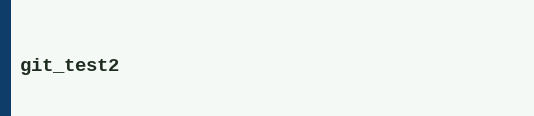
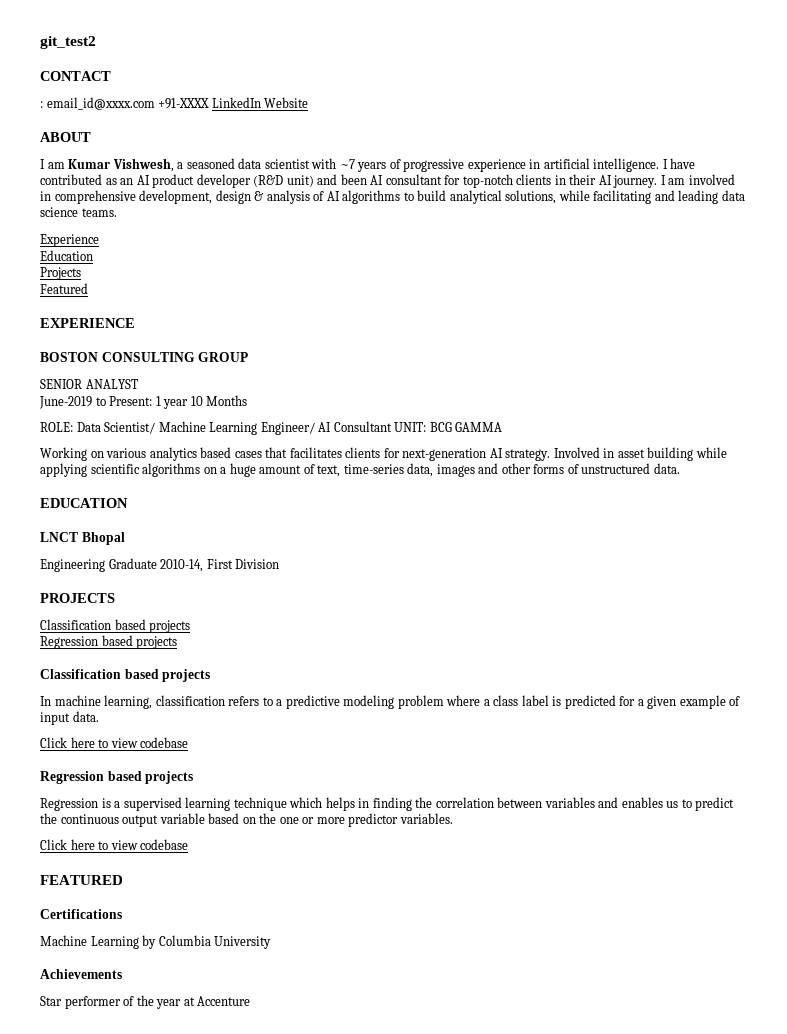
+ CONTACT
+ : email_id@xxxx.com +91-XXXX LinkedIn Website
+ ABOUT
+ I am Kumar Vishwesh, a seasoned data scientist with ~7 years of progressive experience in artificial intelligence. I have contributed as an AI product developer (R&D unit) and been AI consultant for top-notch clients in their AI journey. I am involved in comprehensive development, design & analysis of AI algorithms to build analytical solutions, while facilitating and leading data science teams.
+ Experience
+ Education
+ Projects
+ Featured
+ EXPERIENCE
+ BOSTON CONSULTING GROUP
+ SENIOR ANALYST
+ June-2019 to Present: 1 year 10 Months
+ ROLE: Data Scientist/ Machine Learning Engineer/ AI Consultant UNIT: BCG GAMMA
+ Working on various analytics based cases that facilitates clients for next-generation AI strategy. Involved in asset building while applying scientific algorithms on a huge amount of text, time-series data, images and other forms of unstructured data.
+ EDUCATION
+ LNCT Bhopal
+ Engineering Graduate 2010-14, First Division
+ PROJECTS
+ Classification based projects
+ Regression based projects
+ Classification based projects
+ In machine learning, classification refers to a predictive modeling problem where a class label is predicted for a given example of input data.
+ Click here to view codebase
+ Regression based projects
+ Regression is a supervised learning technique which helps in finding the correlation between variables and enables us to predict the continuous output variable based on the one or more predictor variables.
+ Click here to view codebase
+ FEATURED
+ Certifications
+ Machine Learning by Columbia University
+ Achievements
+ Star performer of the year at Accenture

